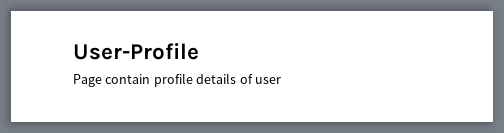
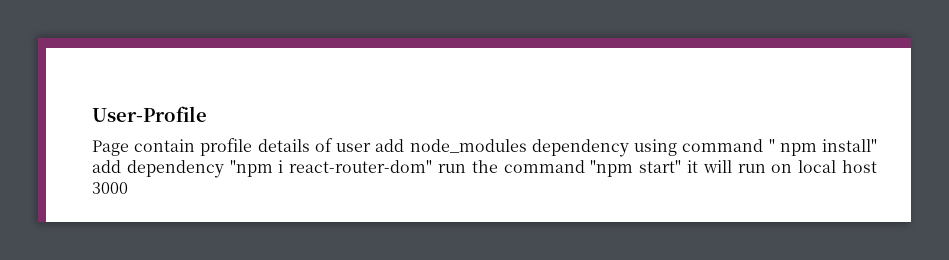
- Page contain profile details of user
+ Page contain profile details of user add node_modules dependency using command " npm install" add dependency "npm i react-router-dom" run the command "npm start" it will run on local host 3000

